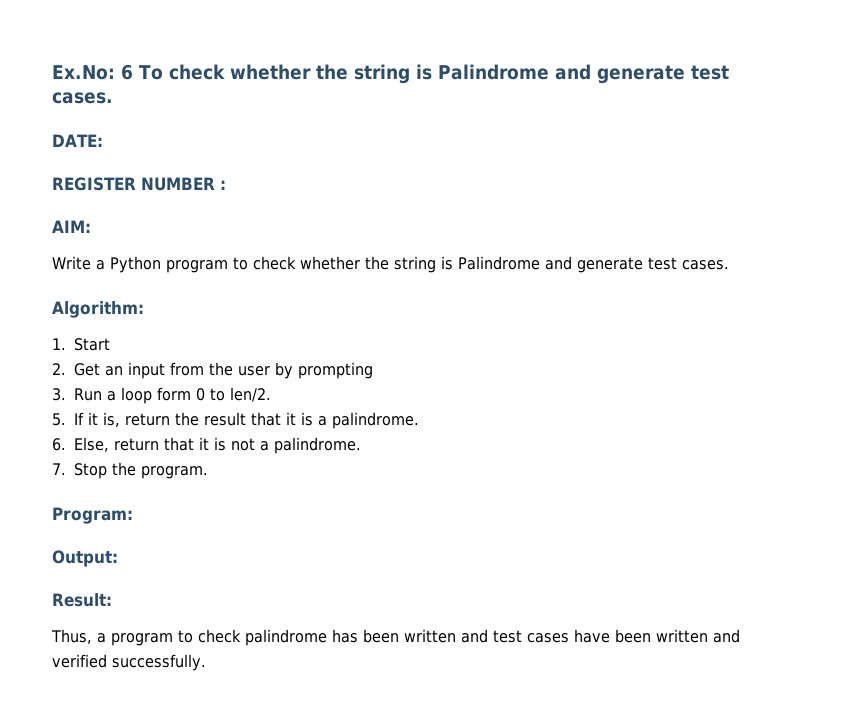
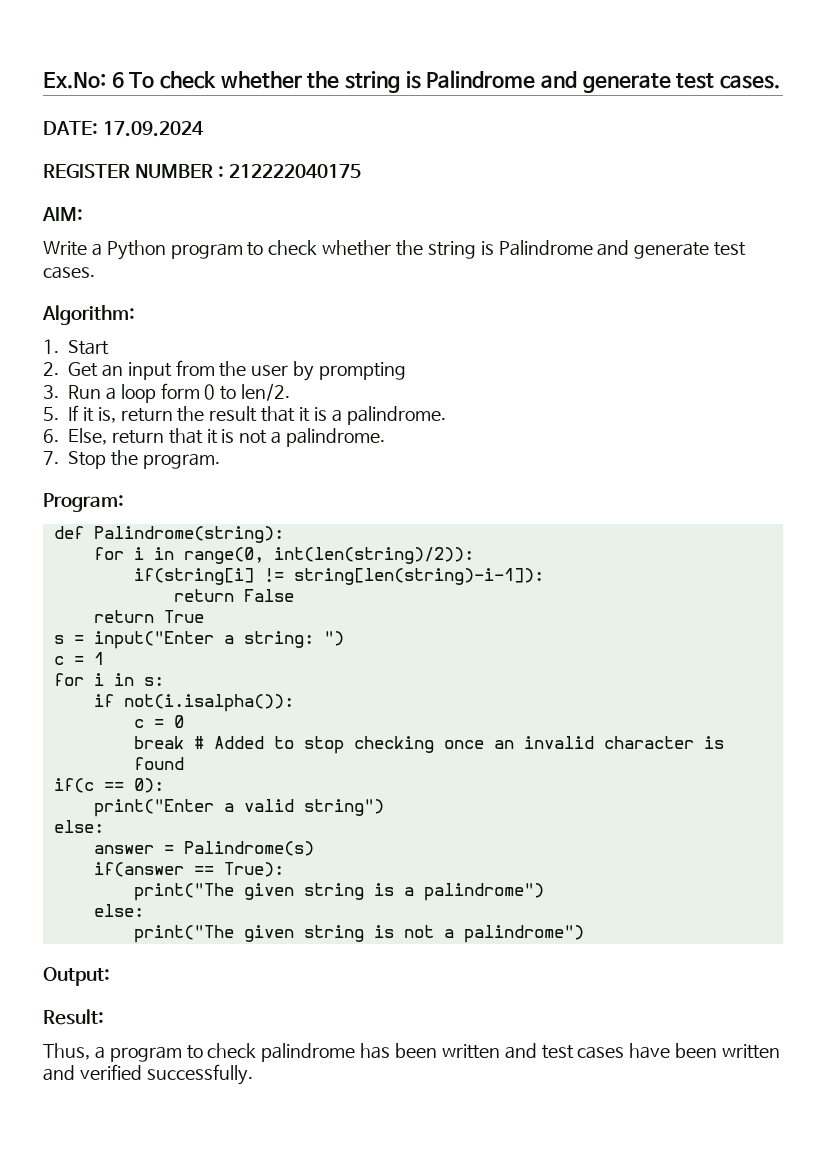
- DATE:
+ DATE: 17.09.2024
- REGISTER NUMBER :
+ REGISTER NUMBER : 212222040175
+ def Palindrome(string):
+ for i in range(0, int(len(string)/2)):
+ if(string[i] != string[len(string)-i-1]):
+ return False
+ return True
+ s = input("Enter a string: ")
+ c = 1
+ for i in s:
+ if not(i.isalpha()):
+ c = 0
+ break # Added to stop checking once an invalid character is found
+ if(c == 0):
+ print("Enter a valid string")
+ else:
+ answer = Palindrome(s)
+ if(answer == True):
+ print("The given string is a palindrome")
+ else:
+ print("The given string is not a palindrome")

